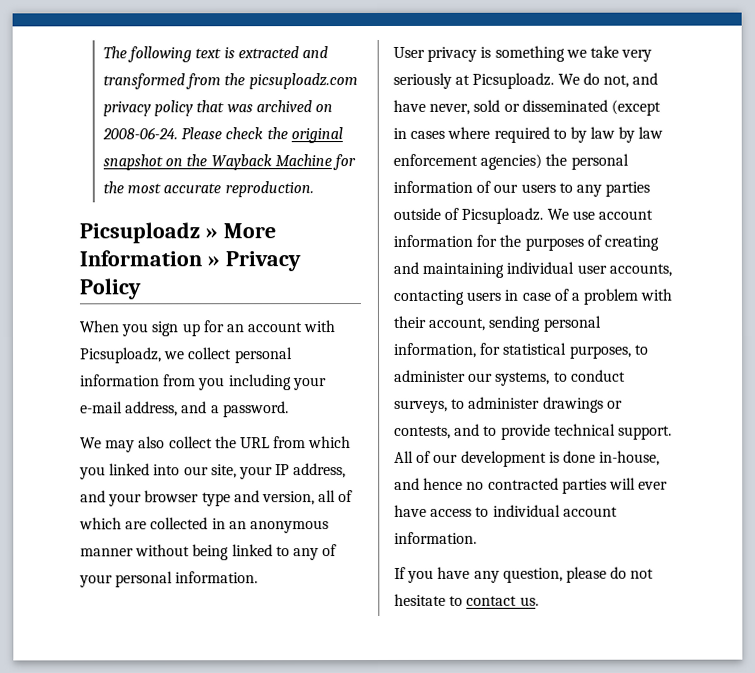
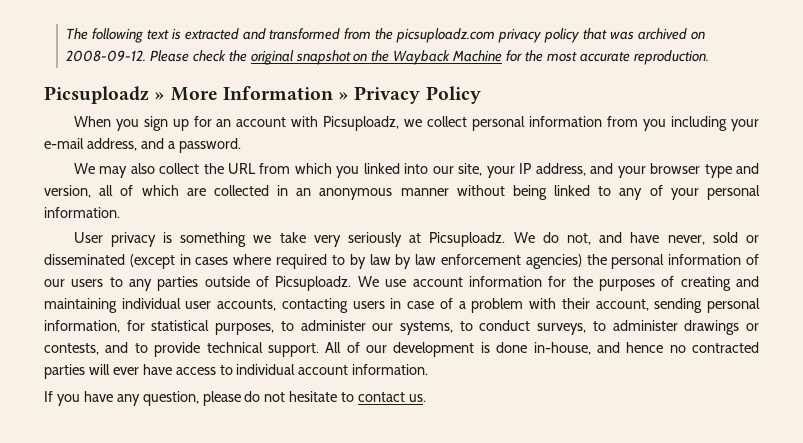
- The following text is extracted and transformed from the picsuploadz.com privacy policy that was archived on 2008-06-24.
+ The following text is extracted and transformed from the picsuploadz.com privacy policy that was archived on 2008-09-12.

